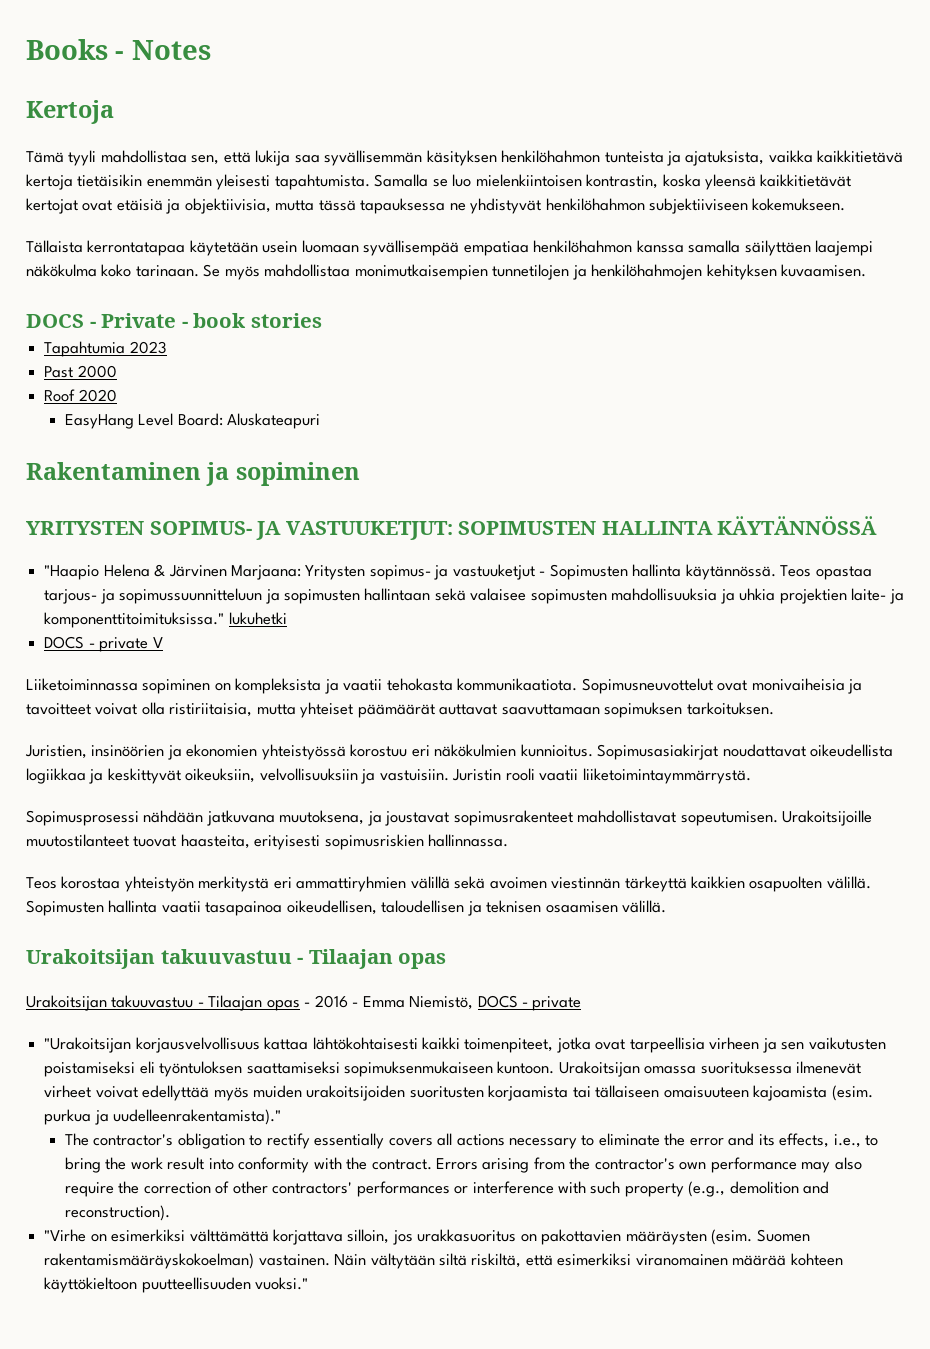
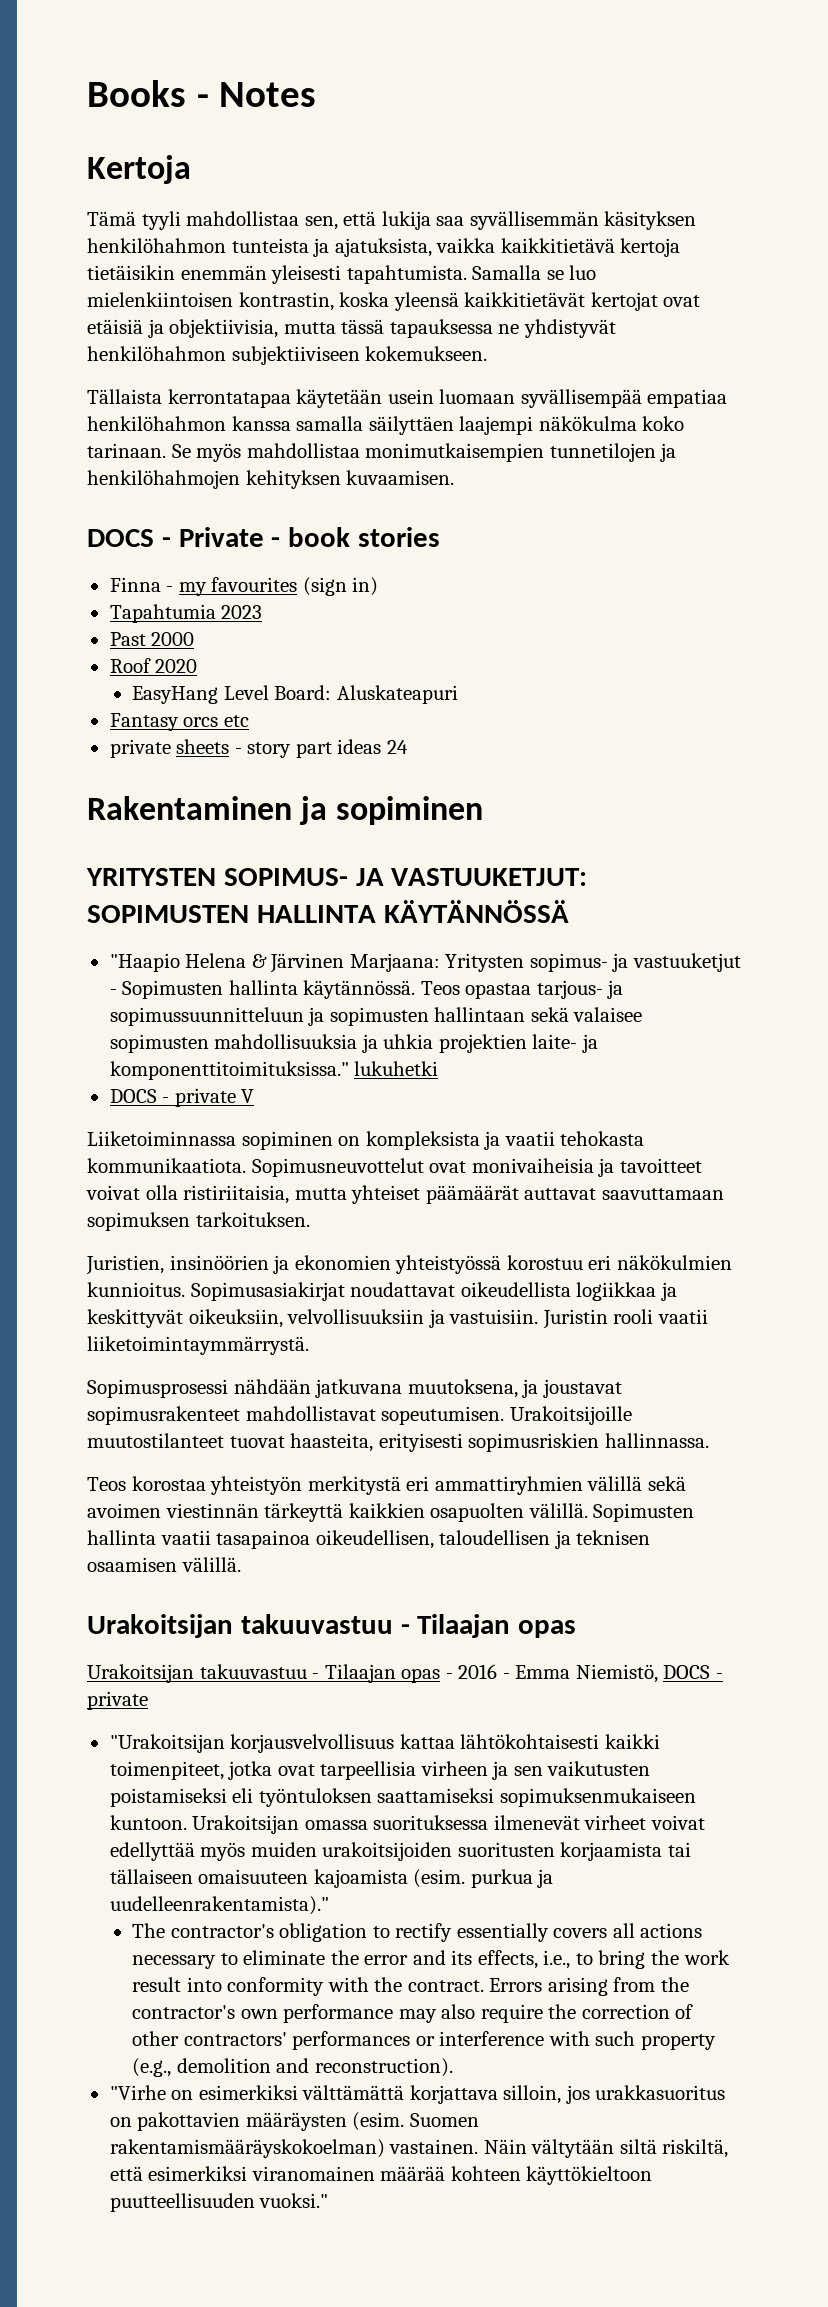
+ Finna - my favourites (sign in)
+ Fantasy orcs etc
+ private sheets - story part ideas 24

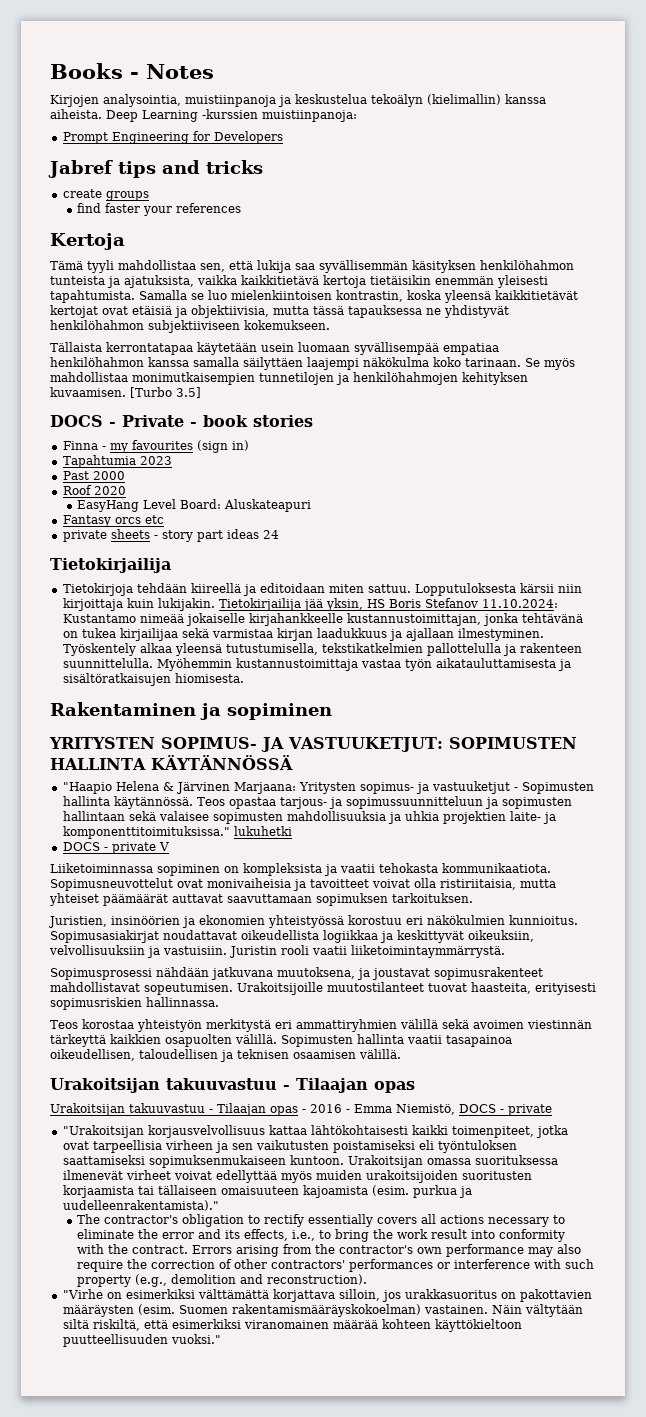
+ Kirjojen analysointia, muistiinpanoja ja keskustelua tekoälyn (kielimallin) kanssa aiheista. Deep Learning -kurssien muistiinpanoja:
+ Prompt Engineering for Developers
+ Jabref tips and tricks
+ create groups
+ find faster your references
+ [Turbo 3.5]
  private sheets - story part ideas 24
+ Tietokirjailija
+ Tietokirjoja tehdään kiireellä ja editoidaan miten sattuu. Lopputuloksesta kärsii niin kirjoittaja kuin lukijakin. Tietokirjailija jää yksin, HS Boris Stefanov 11.10.2024: Kustantamo nimeää jokaiselle kirjahankkeelle kustannustoimittajan, jonka tehtävänä on tukea kirjailijaa sekä varmistaa kirjan laadukkuus ja ajallaan ilmestyminen. Työskentely alkaa yleensä tutustumisella, tekstikatkelmien pallottelulla ja rakenteen suunnittelulla. Myöhemmin kustannustoimittaja vastaa työn aikatauluttamisesta ja sisältöratkaisujen hiomisesta.

